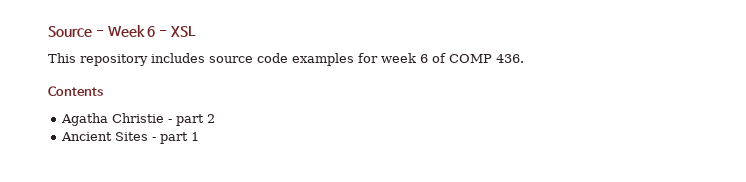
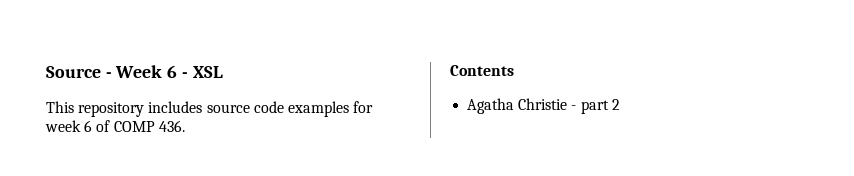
- Ancient Sites - part 1

